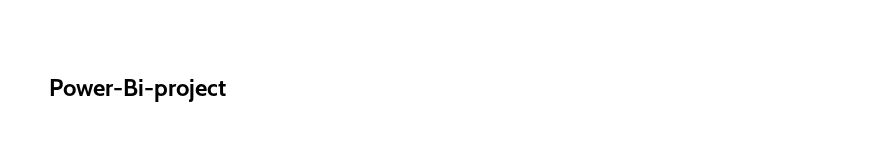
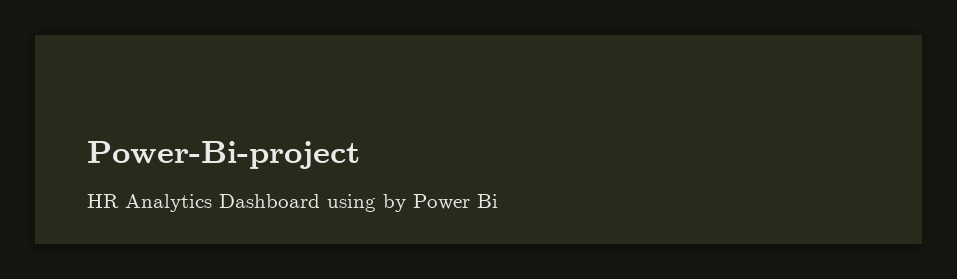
+ HR Analytics Dashboard using by Power Bi

